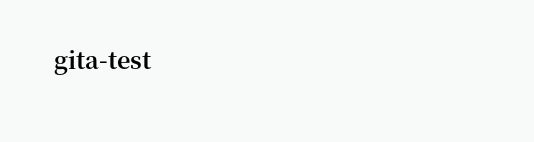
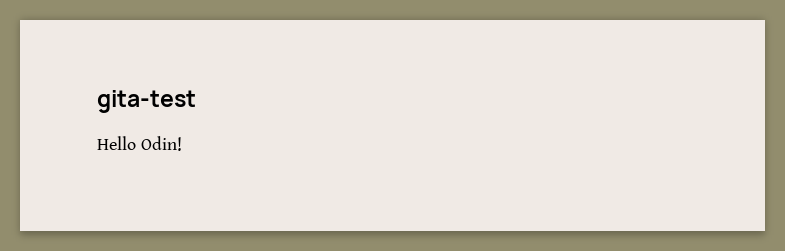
+ Hello Odin!

